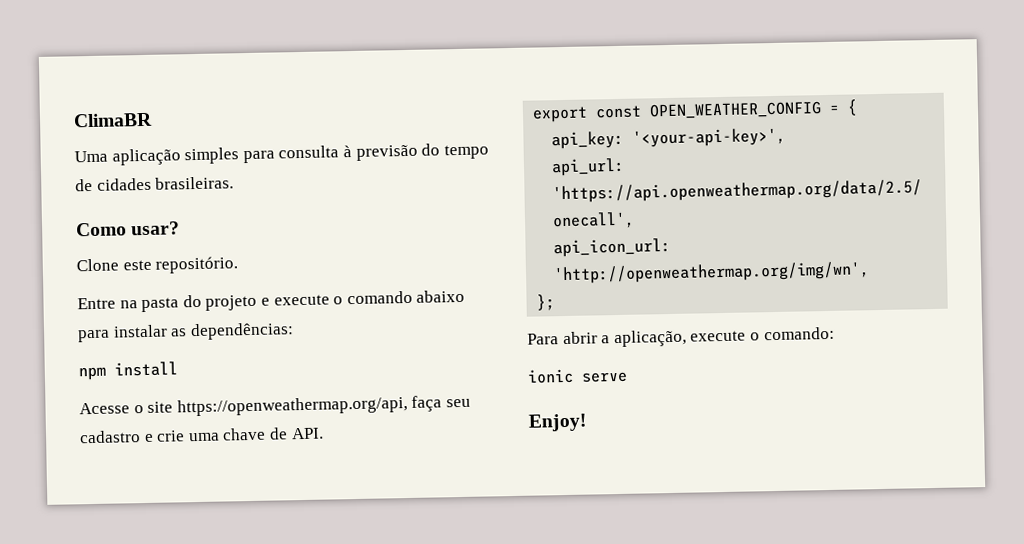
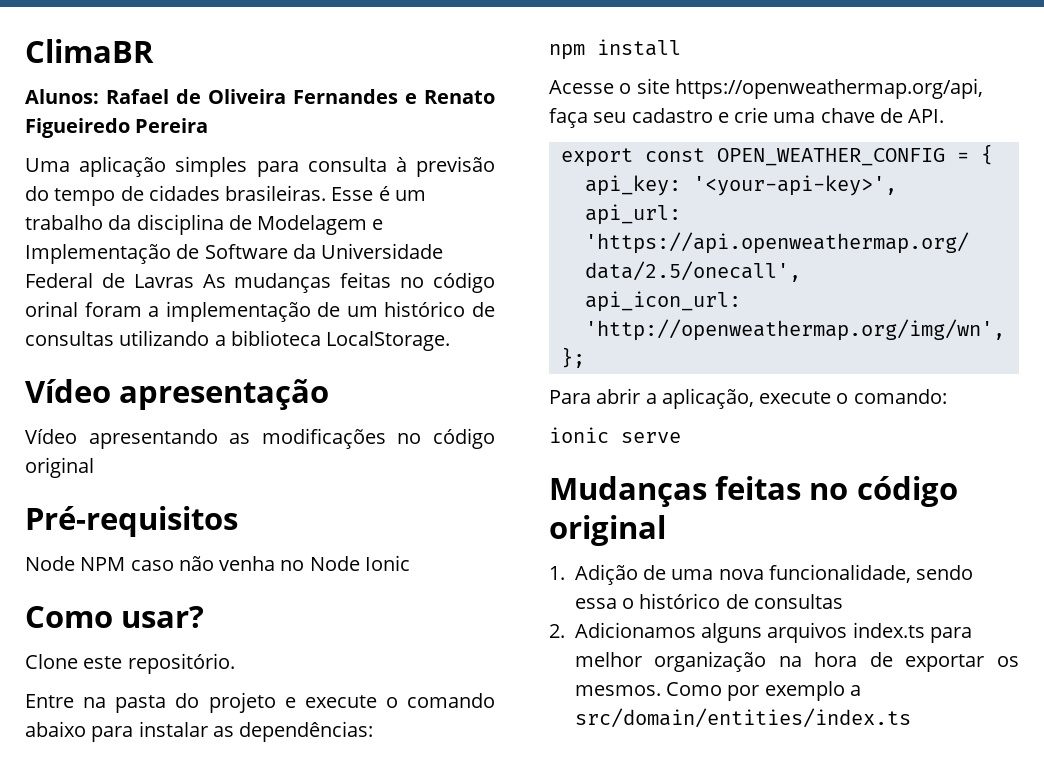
+ Alunos: Rafael de Oliveira Fernandes e Renato Figueiredo Pereira
+ Esse é um trabalho da disciplina de Modelagem e Implementação de Software da Universidade Federal de Lavras As mudanças feitas no código orinal foram a implementação de um histórico de consultas utilizando a biblioteca LocalStorage.
+ Vídeo apresentação
+ Vídeo apresentando as modificações no código original
+ Pré-requisitos
+ Node NPM caso não venha no Node Ionic
- Enjoy!
+ Mudanças feitas no código original
+ 1. Adição de uma nova funcionalidade, sendo essa o histórico de consultas
+ 2. Adicionamos alguns arquivos index.ts para melhor organização na hora de exportar os mesmos. Como por exemplo a src/domain/entities/index.ts

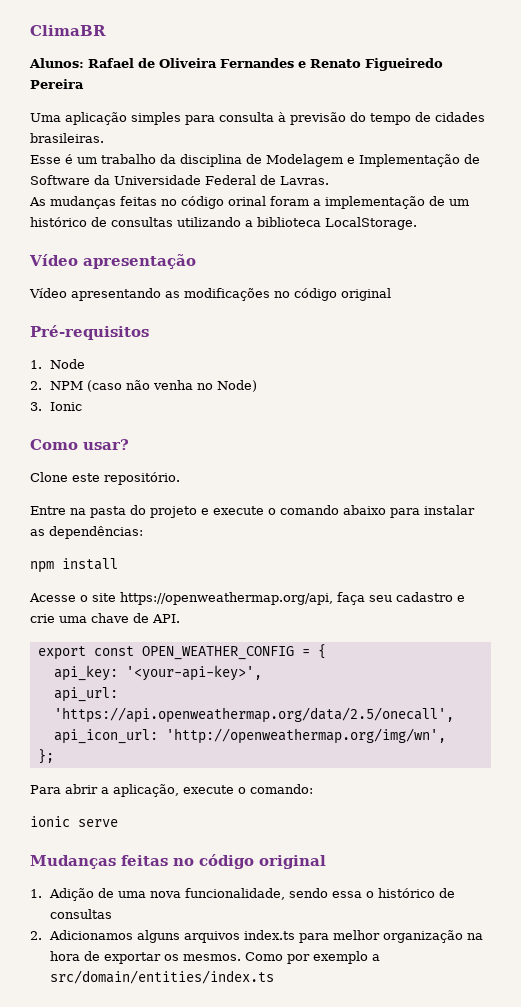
- Uma aplicação simples para consulta à previsão do tempo de cidades brasileiras. Esse é um trabalho da disciplina de Modelagem e Implementação de Software da Universidade Federal de Lavras As mudanças feitas no código orinal foram a implementação de um histórico de consultas utilizando a biblioteca LocalStorage.
+ Uma aplicação simples para consulta à previsão do tempo de cidades brasileiras.
+ Esse é um trabalho da disciplina de Modelagem e Implementação de Software da Universidade Federal de Lavras.
+ As mudanças feitas no código orinal foram a implementação de um histórico de consultas utilizando a biblioteca LocalStorage.
- Node NPM caso não venha no Node Ionic
+ 1. Node
+ 2. NPM (caso não venha no Node)
+ 3. Ionic

